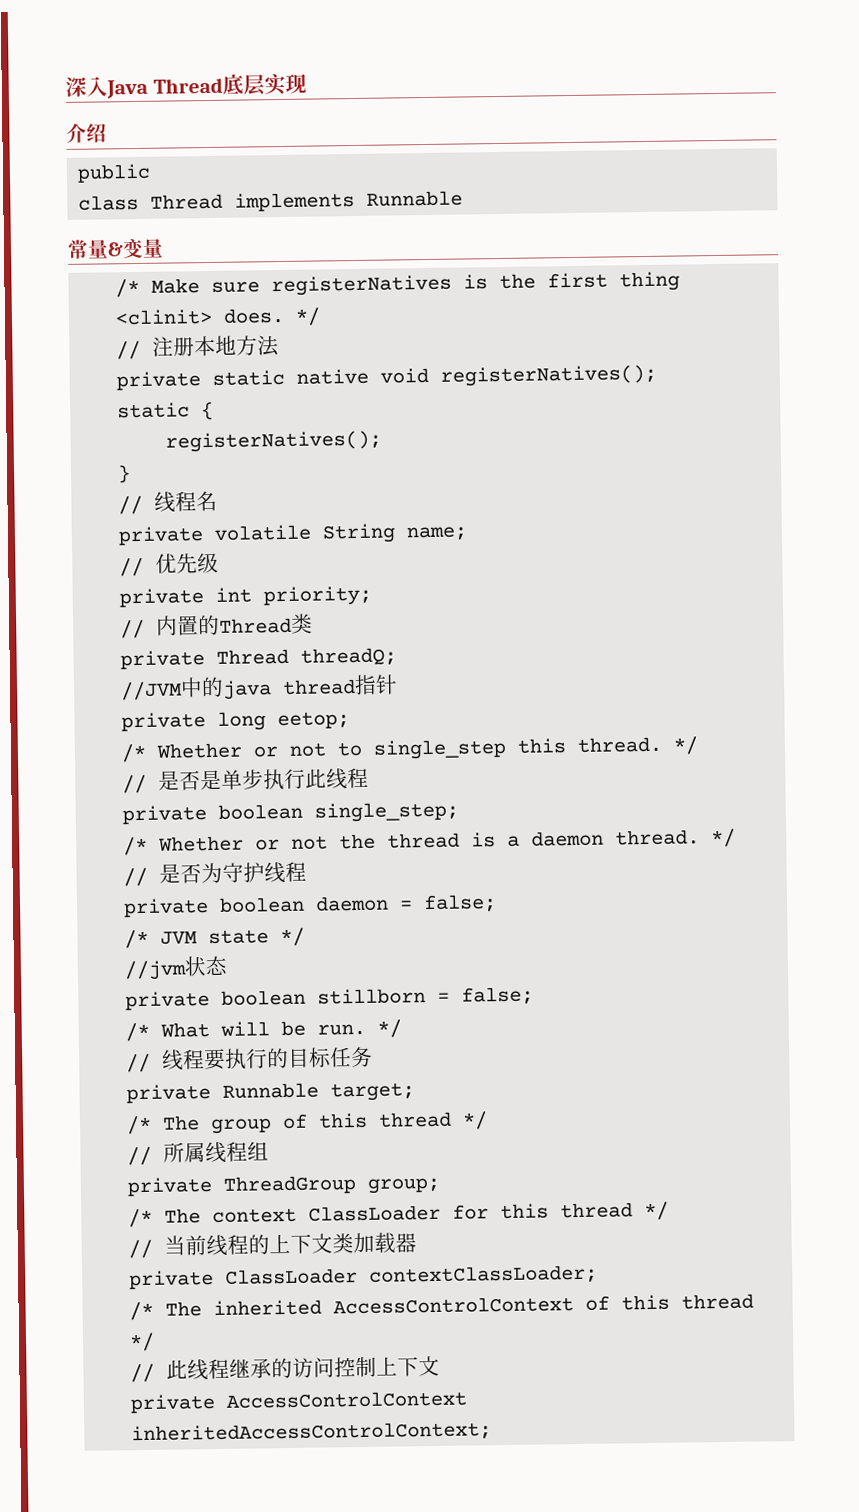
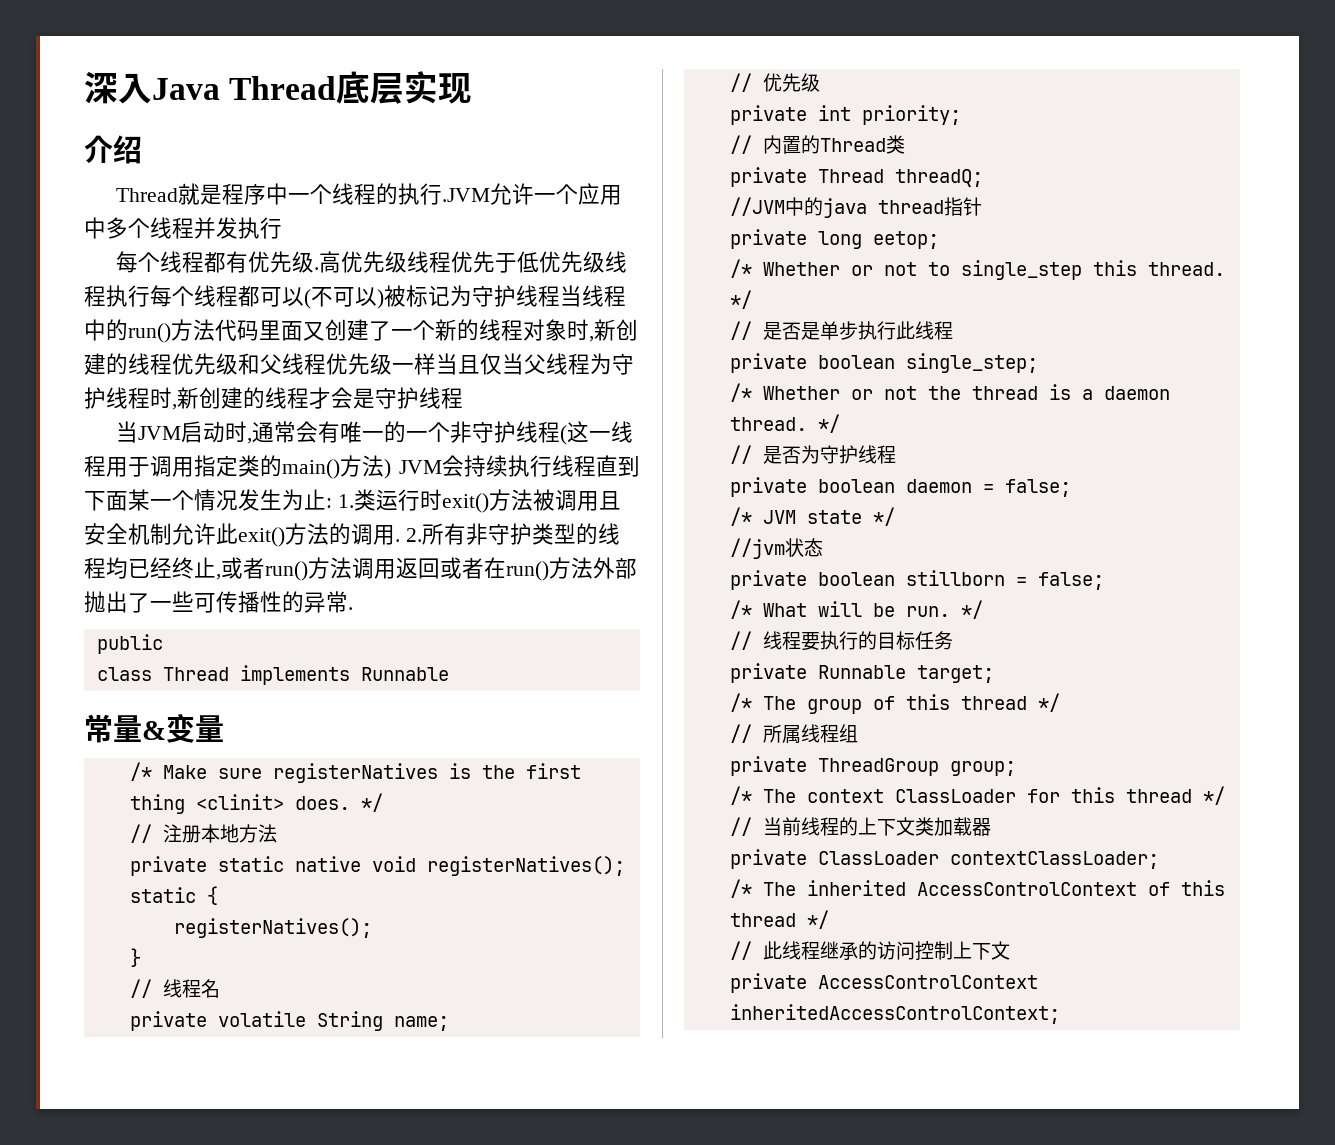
+ Thread就是程序中一个线程的执行.JVM允许一个应用中多个线程并发执行
+ 每个线程都有优先级.高优先级线程优先于低优先级线程执行每个线程都可以(不可以)被标记为守护线程当线程中的run()方法代码里面又创建了一个新的线程对象时,新创建的线程优先级和父线程优先级一样当且仅当父线程为守护线程时,新创建的线程才会是守护线程
+ 当JVM启动时,通常会有唯一的一个非守护线程(这一线程用于调用指定类的main()方法) JVM会持续执行线程直到下面某一个情况发生为止: 1.类运行时exit()方法被调用且安全机制允许此exit()方法的调用. 2.所有非守护类型的线程均已经终止,或者run()方法调用返回或者在run()方法外部抛出了一些可传播性的异常.

